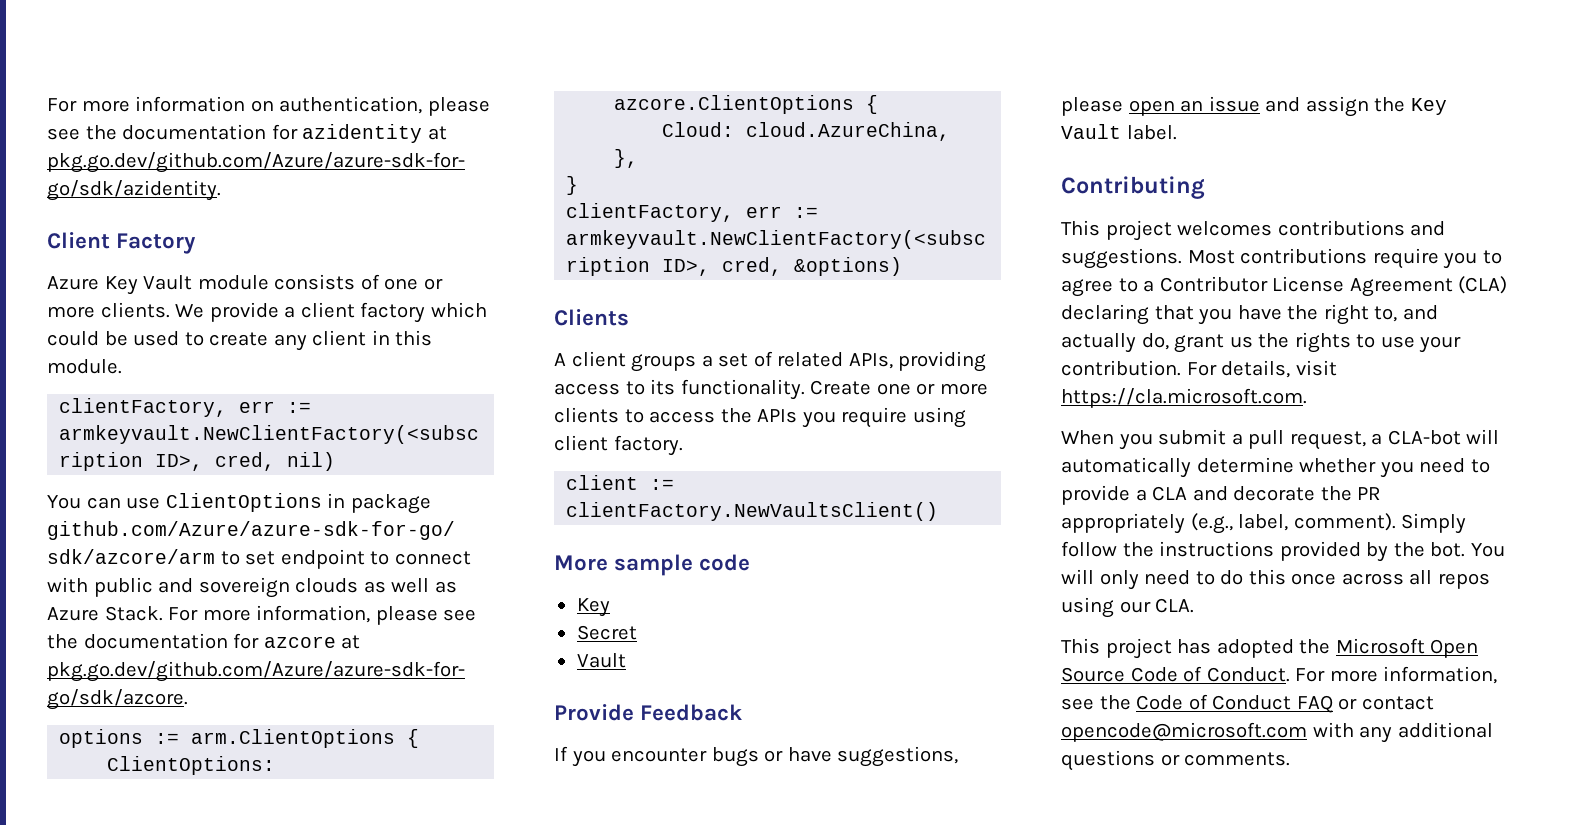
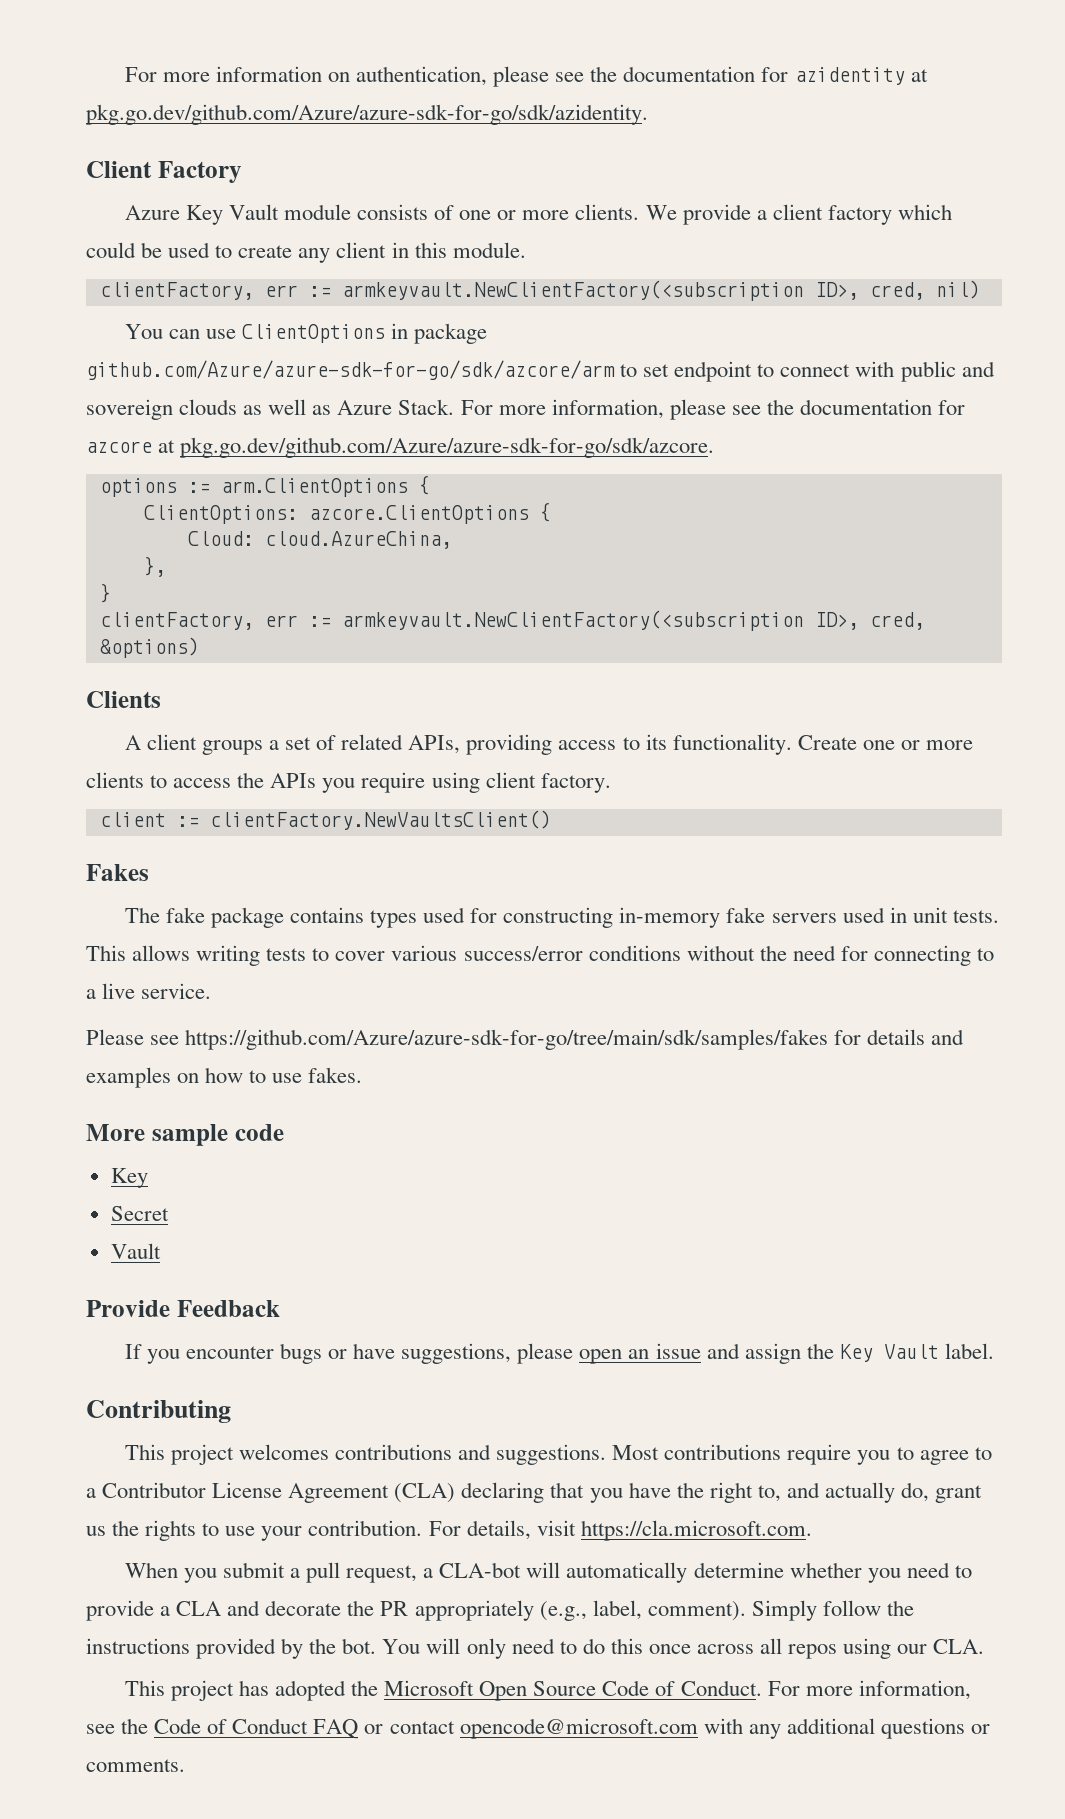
+ Fakes
+ The fake package contains types used for constructing in-memory fake servers used in unit tests. This allows writing tests to cover various success/error conditions without the need for connecting to a live service.
+ Please see https://github.com/Azure/azure-sdk-for-go/tree/main/sdk/samples/fakes for details and examples on how to use fakes.

